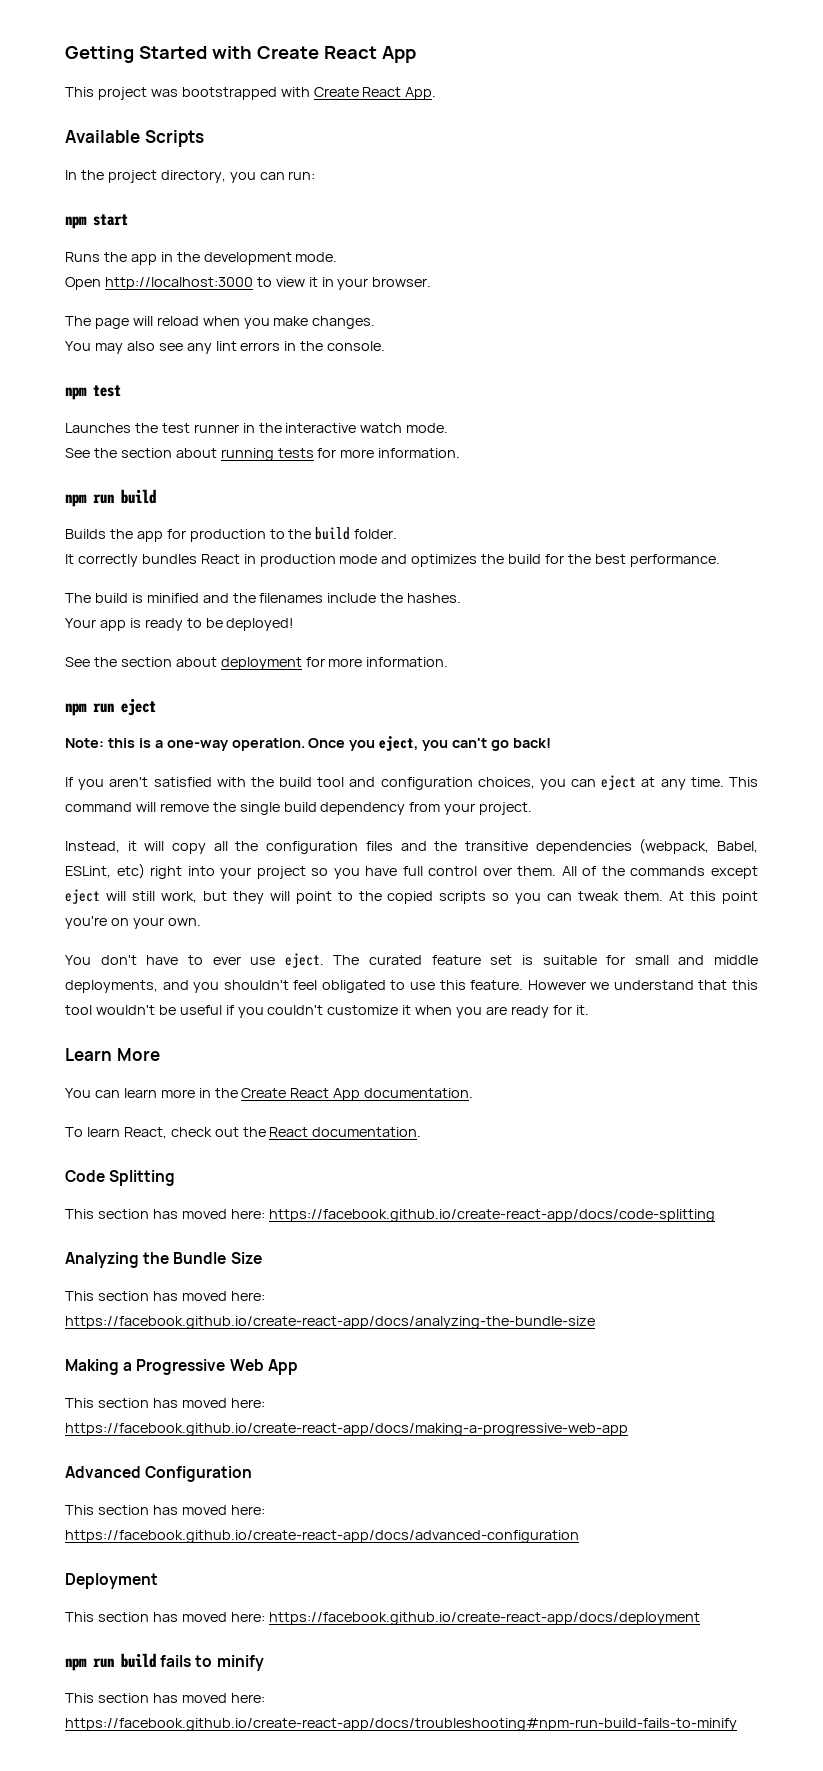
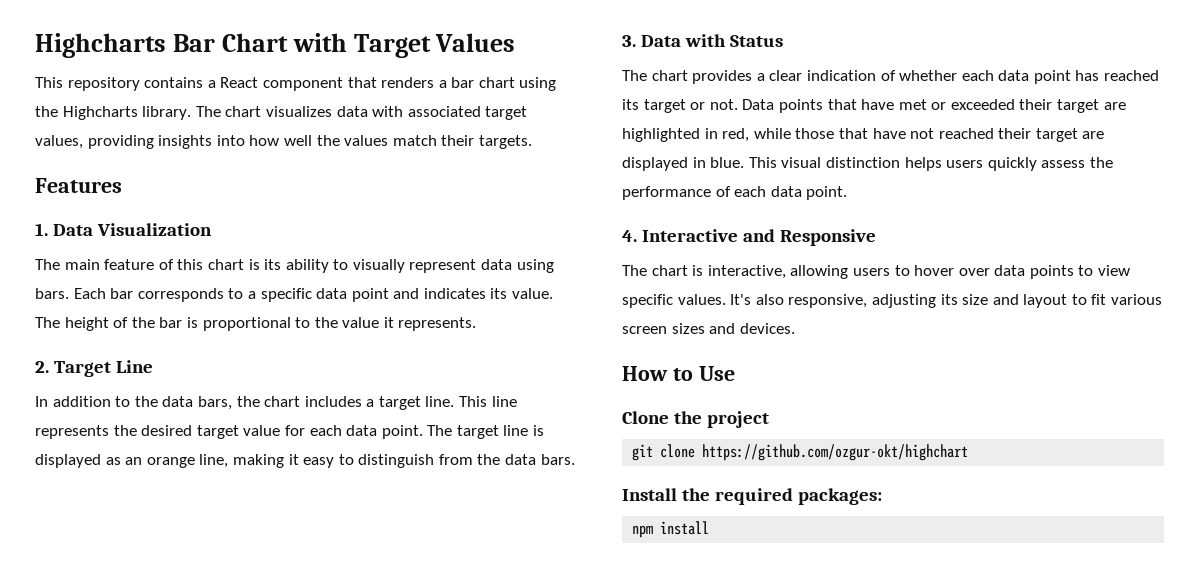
- Getting Started with Create React App
- This project was bootstrapped with Create React App.
- Available Scripts
- In the project directory, you can run:
- npm start
- Runs the app in the development mode.
- Open http://localhost:3000 to view it in your browser.
- The page will reload when you make changes.
- You may also see any lint errors in the console.
- npm test
- Launches the test runner in the interactive watch mode.
- See the section about running tests for more information.
- npm run build
- Builds the app for production to the build folder.
- It correctly bundles React in production mode and optimizes the build for the best performance.
- The build is minified and the filenames include the hashes.
- Your app is ready to be deployed!
- See the section about deployment for more information.
- npm run eject
- Note: this is a one-way operation. Once you eject, you can't go back!
- If you aren't satisfied with the build tool and configuration choices, you can eject at any time. This command will remove the single build dependency from your project.
- Instead, it will copy all the configuration files and the transitive dependencies (webpack, Babel, ESLint, etc) right into your project so you have full control over them. All of the commands except eject will still work, but they will point to the copied scripts so you can tweak them. At this point you're on your own.
- You don't have to ever use eject. The curated feature set is suitable for small and middle deployments, and you shouldn't feel obligated to use this feature. However we understand that this tool wouldn't be useful if you couldn't customize it when you are ready for it.
- Learn More
- You can learn more in the Create React App documentation.
- To learn React, check out the React documentation.
- Code Splitting
- This section has moved here: https://facebook.github.io/create-react-app/docs/code-splitting
- Analyzing the Bundle Size
- This section has moved here: https://facebook.github.io/create-react-app/docs/analyzing-the-bundle-size
- Making a Progressive Web App
- This section has moved here: https://facebook.github.io/create-react-app/docs/making-a-progressive-web-app
- Advanced Configuration
- This section has moved here: https://facebook.github.io/create-react-app/docs/advanced-configuration
- Deployment
- This section has moved here: https://facebook.github.io/create-react-app/docs/deployment
- npm run build fails to minify
- This section has moved here: https://facebook.github.io/create-react-app/docs/troubleshooting#npm-run-build-fails-to-minify
+ Highcharts Bar Chart with Target Values
+ This repository contains a React component that renders a bar chart using the Highcharts library. The chart visualizes data with associated target values, providing insights into how well the values match their targets.
+ Features
+ 1. Data Visualization
+ The main feature of this chart is its ability to visually represent data using bars. Each bar corresponds to a specific data point and indicates its value. The height of the bar is proportional to the value it represents.
+ 2. Target Line
+ In addition to the data bars, the chart includes a target line. This line represents the desired target value for each data point. The target line is displayed as an orange line, making it easy to distinguish from the data bars.
+ 3. Data with Status
+ The chart provides a clear indication of whether each data point has reached its target or not. Data points that have met or exceeded their target are highlighted in red, while those that have not reached their target are displayed in blue. This visual distinction helps users quickly assess the performance of each data point.
+ 4. Interactive and Responsive
+ The chart is interactive, allowing users to hover over data points to view specific values. It's also responsive, adjusting its size and layout to fit various screen sizes and devices.
+ How to Use
+ Clone the project
+ git clone https://github.com/ozgur-okt/highchart
+ Install the required packages:
+ npm install

